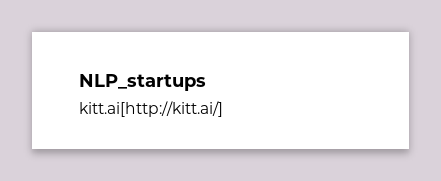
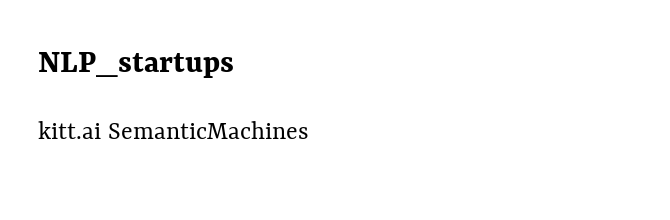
- kitt.ai[http://kitt.ai/]
+ kitt.ai SemanticMachines

